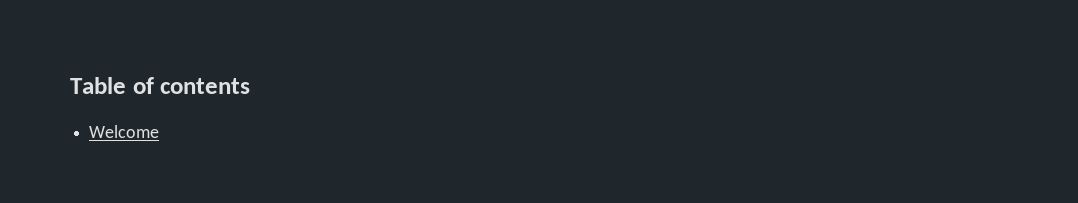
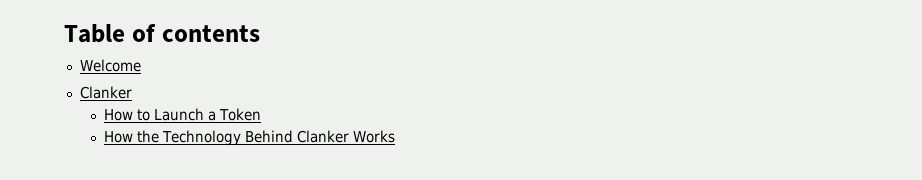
  Welcome
+ Clanker
+ How to Launch a Token
+ How the Technology Behind Clanker Works

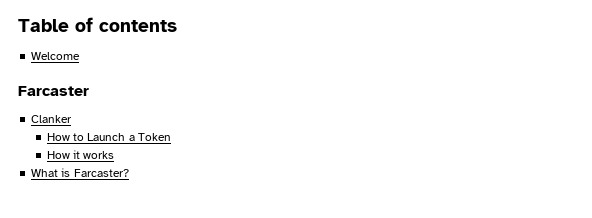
+ Farcaster
- How the Technology Behind Clanker Works
+ How it works
+ What is Farcaster?

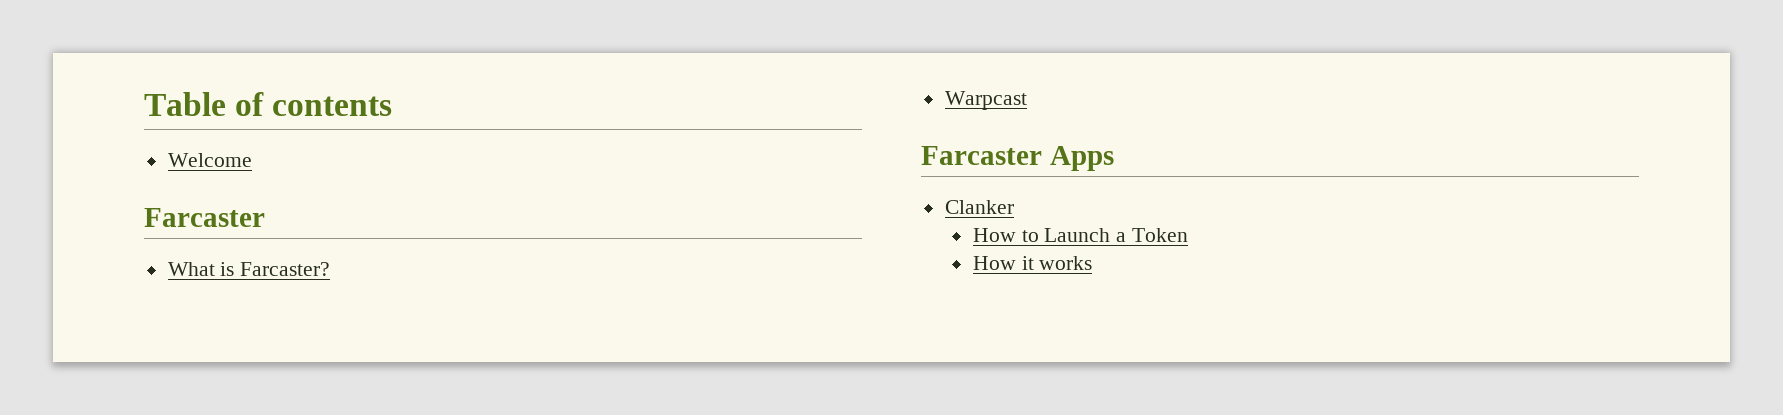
+ What is Farcaster?
+ Warpcast
+ Farcaster Apps
- What is Farcaster?

